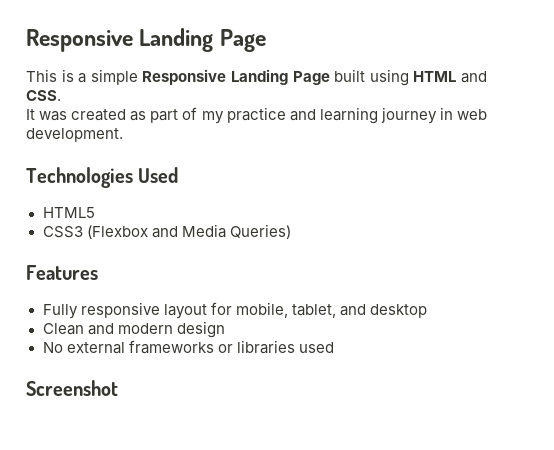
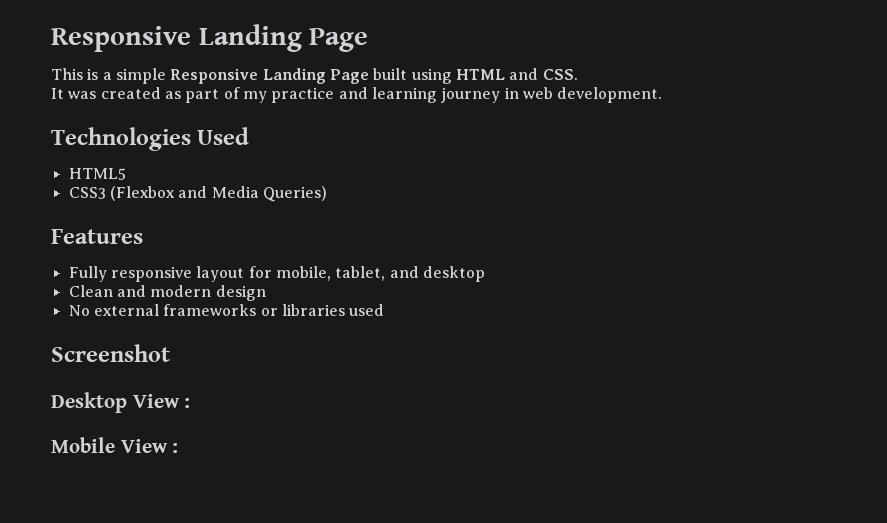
+ Desktop View :
+ Mobile View :

